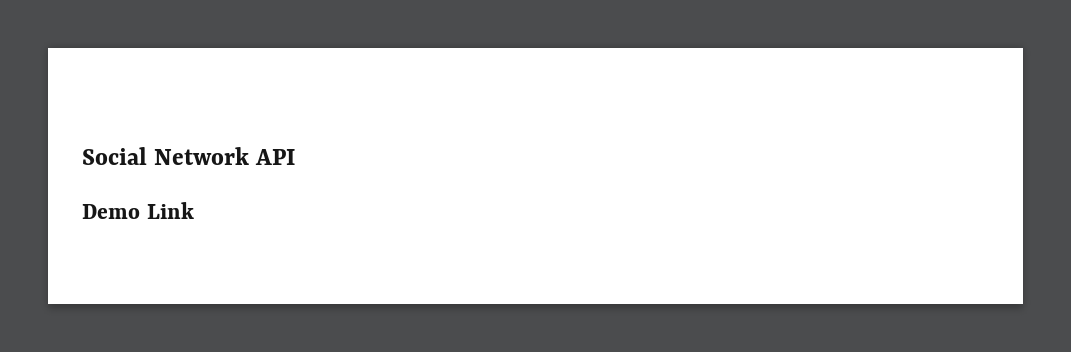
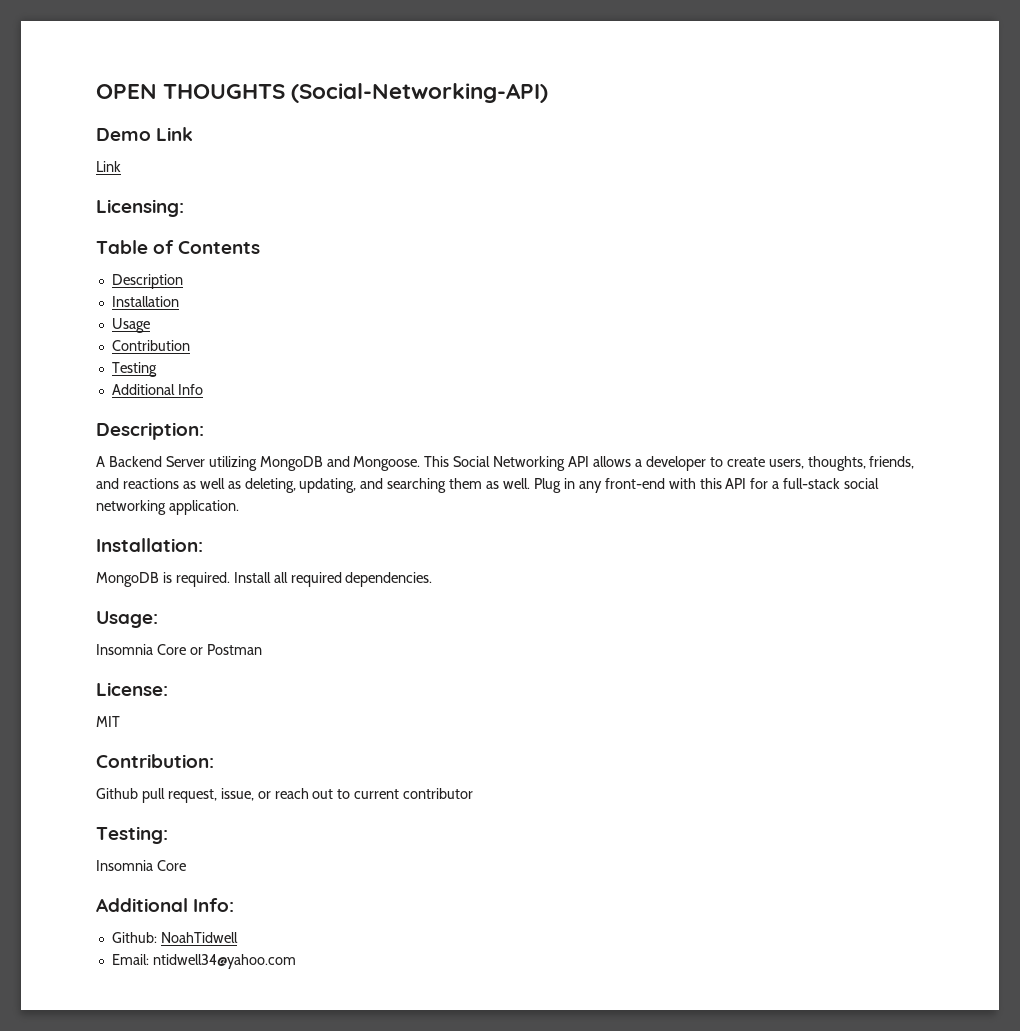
- Social Network API
+ OPEN THOUGHTS (Social-Networking-API)
  Demo Link
+ Link
+ Licensing:
+ Table of Contents
+ Description
+ Installation
+ Usage
+ Contribution
+ Testing
+ Additional Info
+ Description:
+ A Backend Server utilizing MongoDB and Mongoose. This Social Networking API allows a developer to create users, thoughts, friends, and reactions as well as deleting, updating, and searching them as well. Plug in any front-end with this API for a full-stack social networking application.
+ Installation:
+ MongoDB is required. Install all required dependencies.
+ Usage:
+ Insomnia Core or Postman
+ License:
+ MIT
+ Contribution:
+ Github pull request, issue, or reach out to current contributor
+ Testing:
+ Insomnia Core
+ Additional Info:
+ Github: NoahTidwell
+ Email: ntidwell34@yahoo.com

